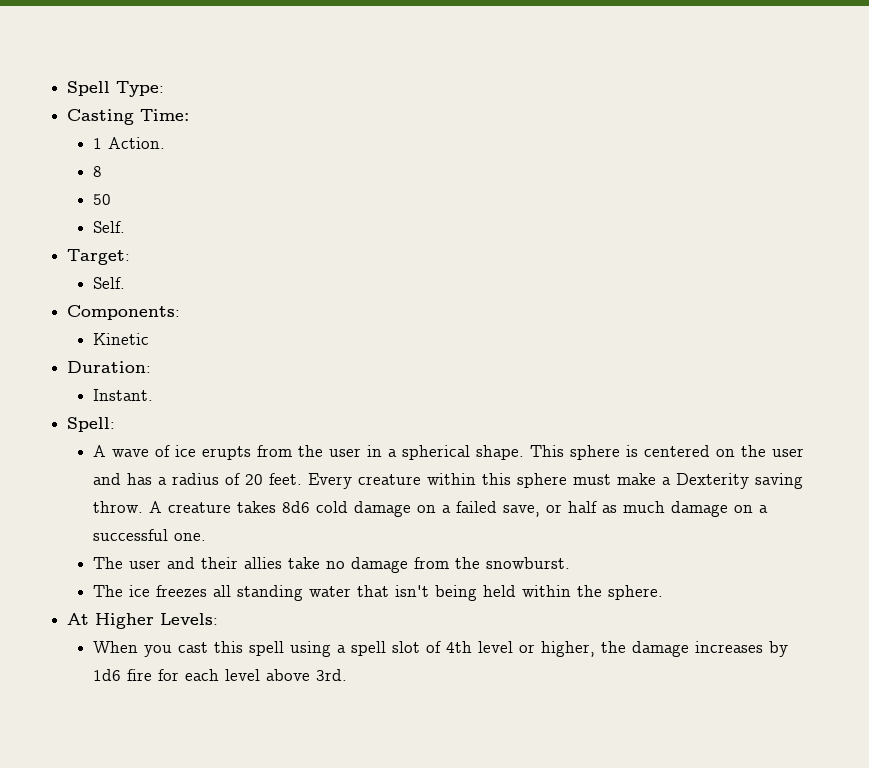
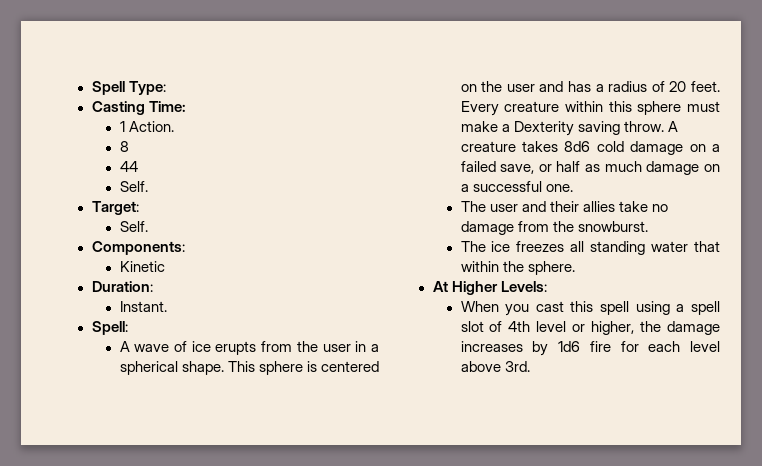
- 50
+ 44
- The ice freezes all standing water that isn't being held within the sphere.
+ The ice freezes all standing water that within the sphere.

